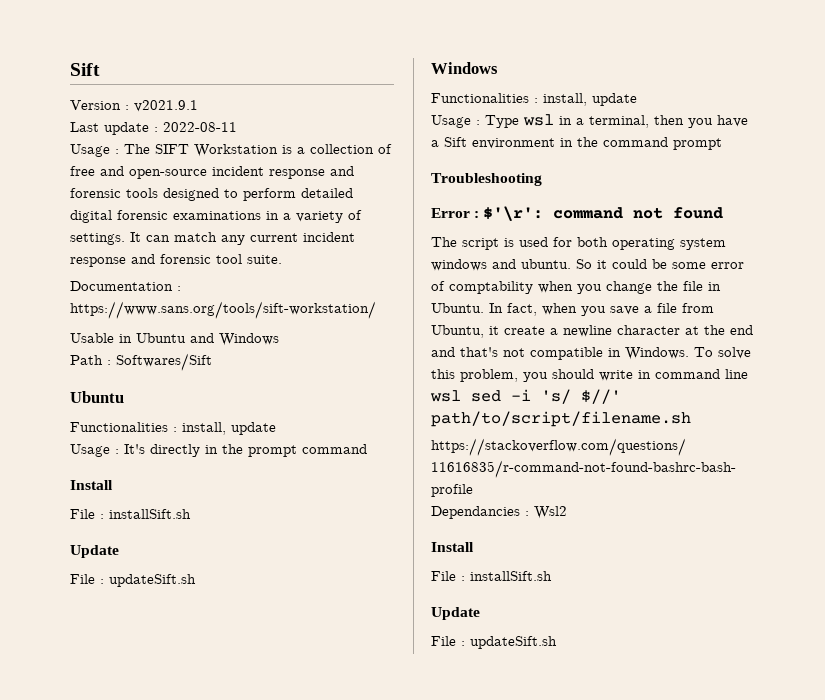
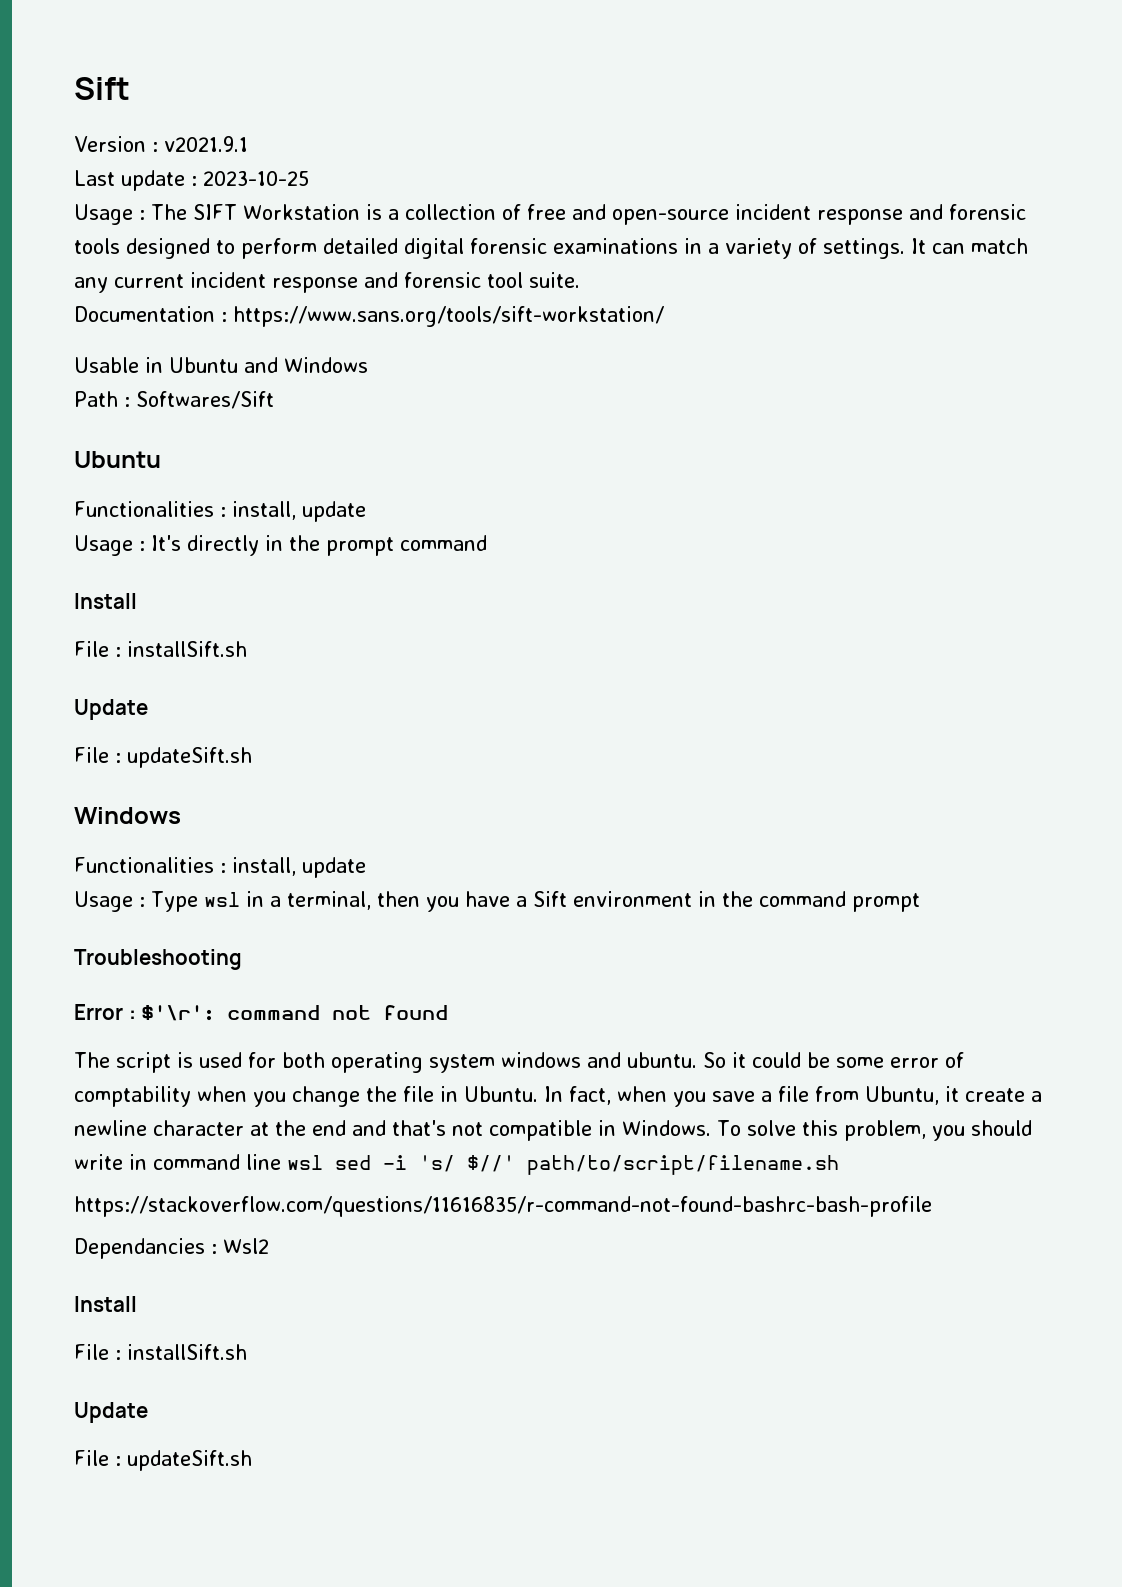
- Last update : 2022-08-11
+ Last update : 2023-10-25

